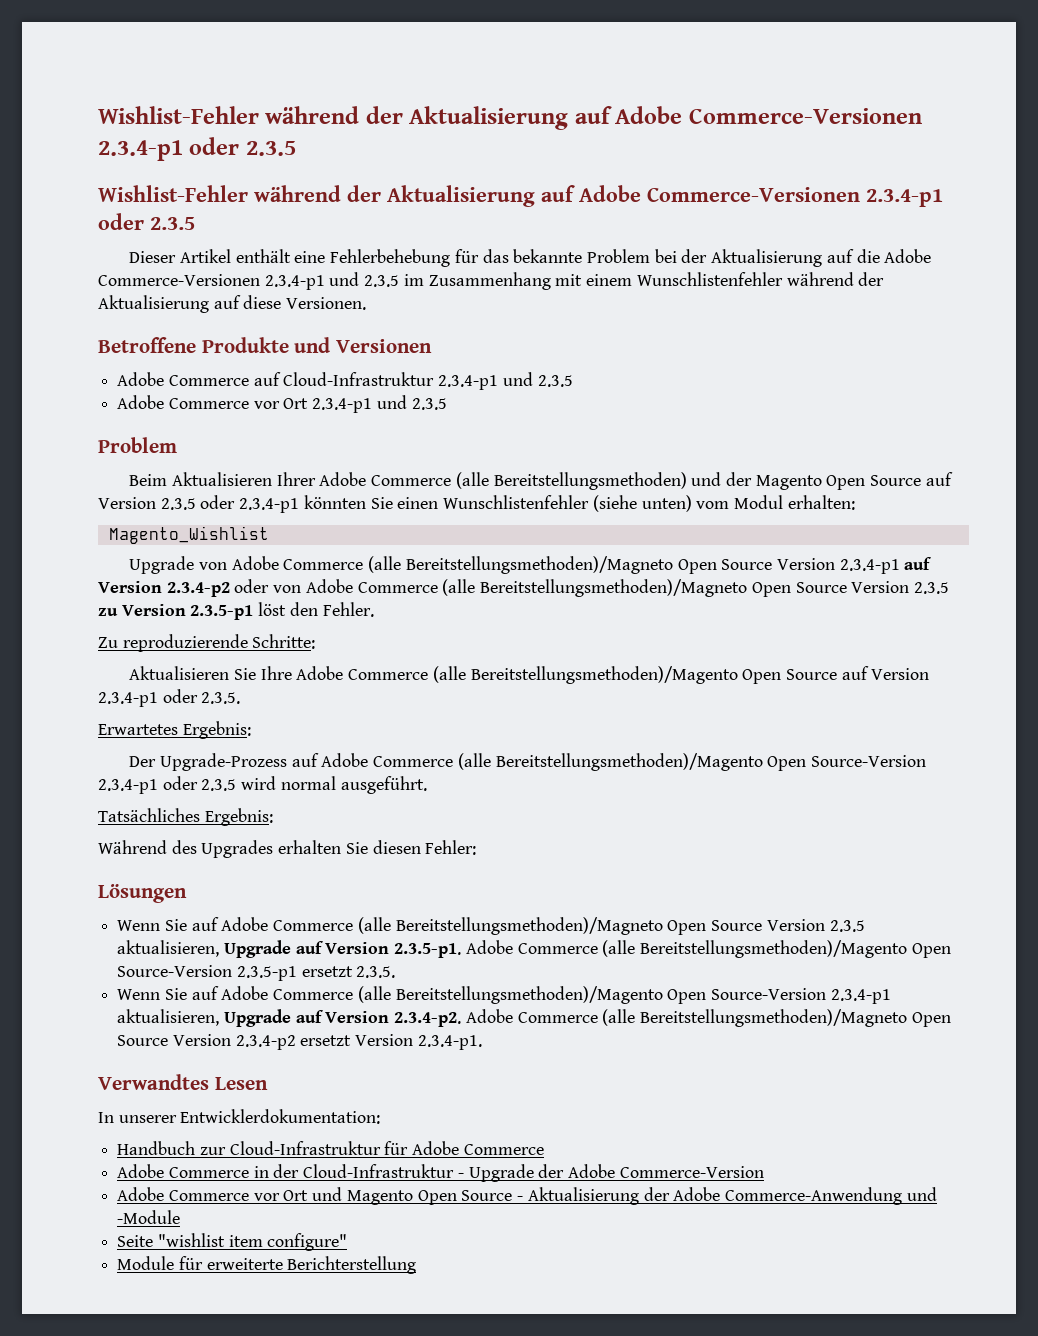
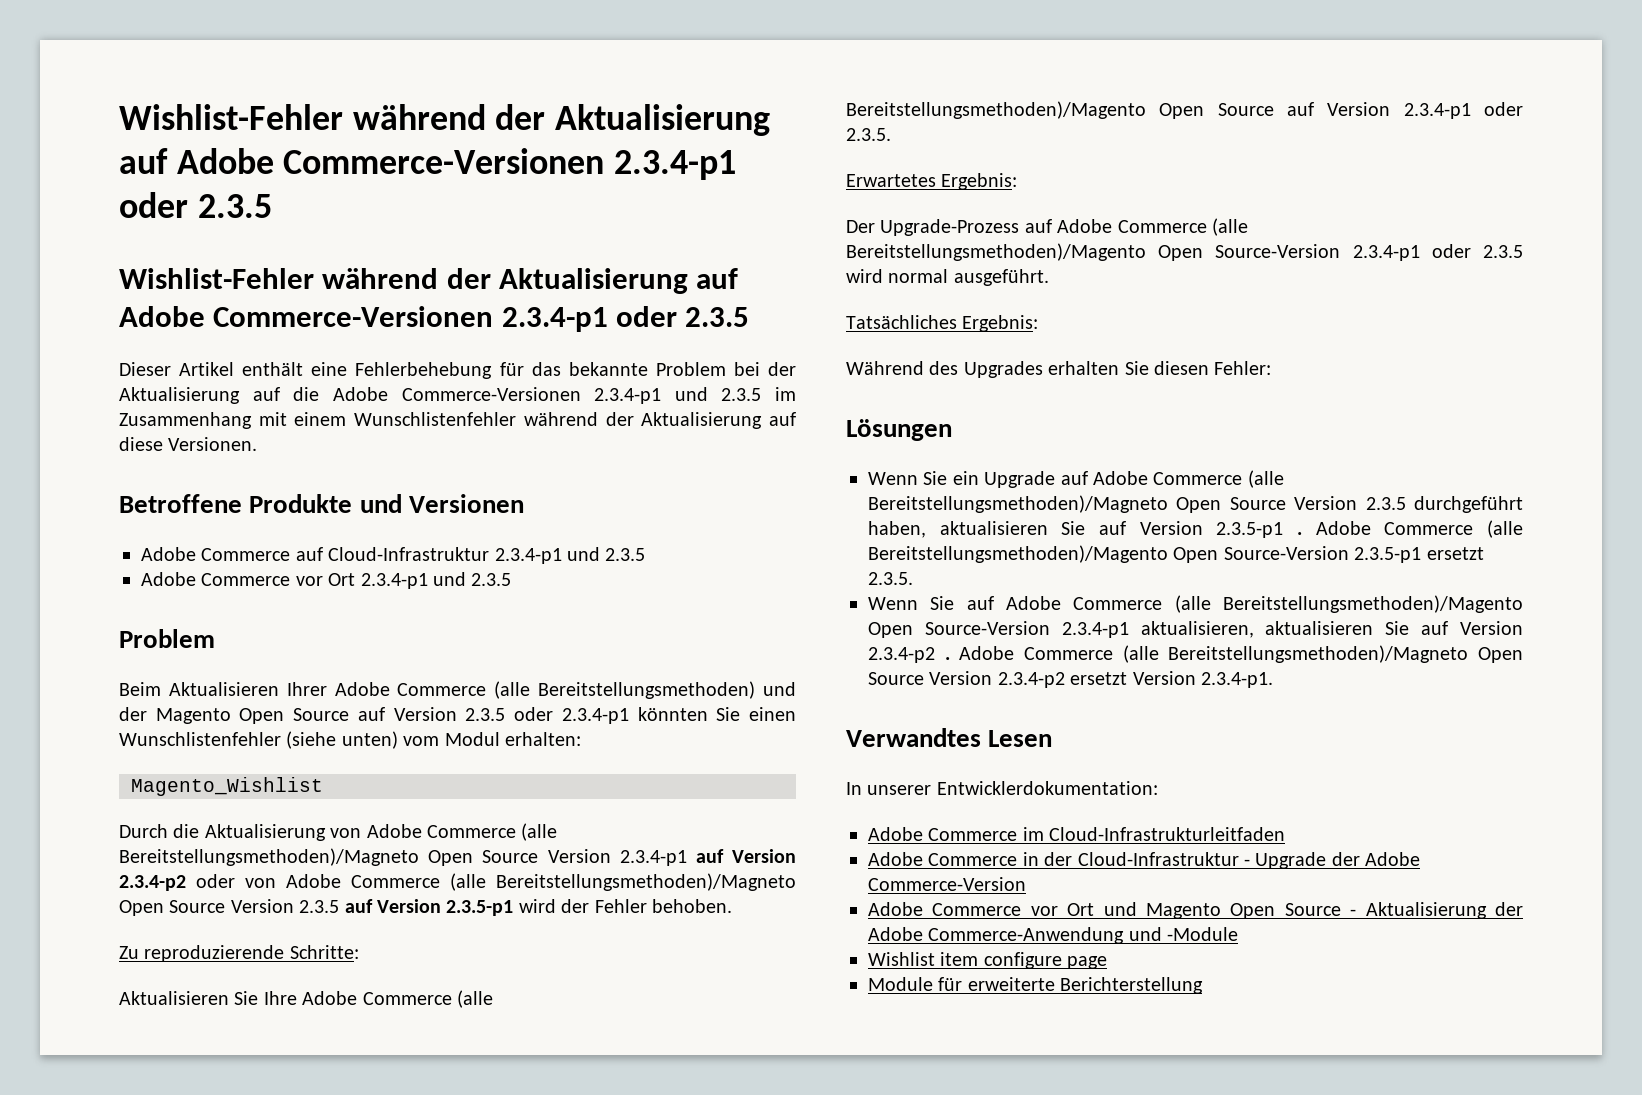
- Upgrade von Adobe Commerce (alle Bereitstellungsmethoden)/Magneto Open Source Version 2.3.4-p1 auf Version 2.3.4-p2 oder von Adobe Commerce (alle Bereitstellungsmethoden)/Magneto Open Source Version 2.3.5 zu Version 2.3.5-p1 löst den Fehler.
+ Durch die Aktualisierung von Adobe Commerce (alle Bereitstellungsmethoden)/Magneto Open Source Version 2.3.4-p1 auf Version 2.3.4-p2 oder von Adobe Commerce (alle Bereitstellungsmethoden)/Magneto Open Source Version 2.3.5 auf Version 2.3.5-p1 wird der Fehler behoben.
- Wenn Sie auf Adobe Commerce (alle Bereitstellungsmethoden)/Magneto Open Source Version 2.3.5 aktualisieren, Upgrade auf Version 2.3.5-p1. Adobe Commerce (alle Bereitstellungsmethoden)/Magento Open Source-Version 2.3.5-p1 ersetzt 2.3.5.
+ Wenn Sie ein Upgrade auf Adobe Commerce (alle Bereitstellungsmethoden)/Magneto Open Source Version 2.3.5 durchgeführt haben, aktualisieren Sie auf Version 2.3.5-p1 . Adobe Commerce (alle Bereitstellungsmethoden)/Magento Open Source-Version 2.3.5-p1 ersetzt 2.3.5.
- Wenn Sie auf Adobe Commerce (alle Bereitstellungsmethoden)/Magento Open Source-Version 2.3.4-p1 aktualisieren, Upgrade auf Version 2.3.4-p2. Adobe Commerce (alle Bereitstellungsmethoden)/Magneto Open Source Version 2.3.4-p2 ersetzt Version 2.3.4-p1.
+ Wenn Sie auf Adobe Commerce (alle Bereitstellungsmethoden)/Magento Open Source-Version 2.3.4-p1 aktualisieren, aktualisieren Sie auf Version 2.3.4-p2 . Adobe Commerce (alle Bereitstellungsmethoden)/Magneto Open Source Version 2.3.4-p2 ersetzt Version 2.3.4-p1.
- Handbuch zur Cloud-Infrastruktur für Adobe Commerce
+ Adobe Commerce im Cloud-Infrastrukturleitfaden
- Seite "wishlist item configure"
+ Wishlist item configure page

